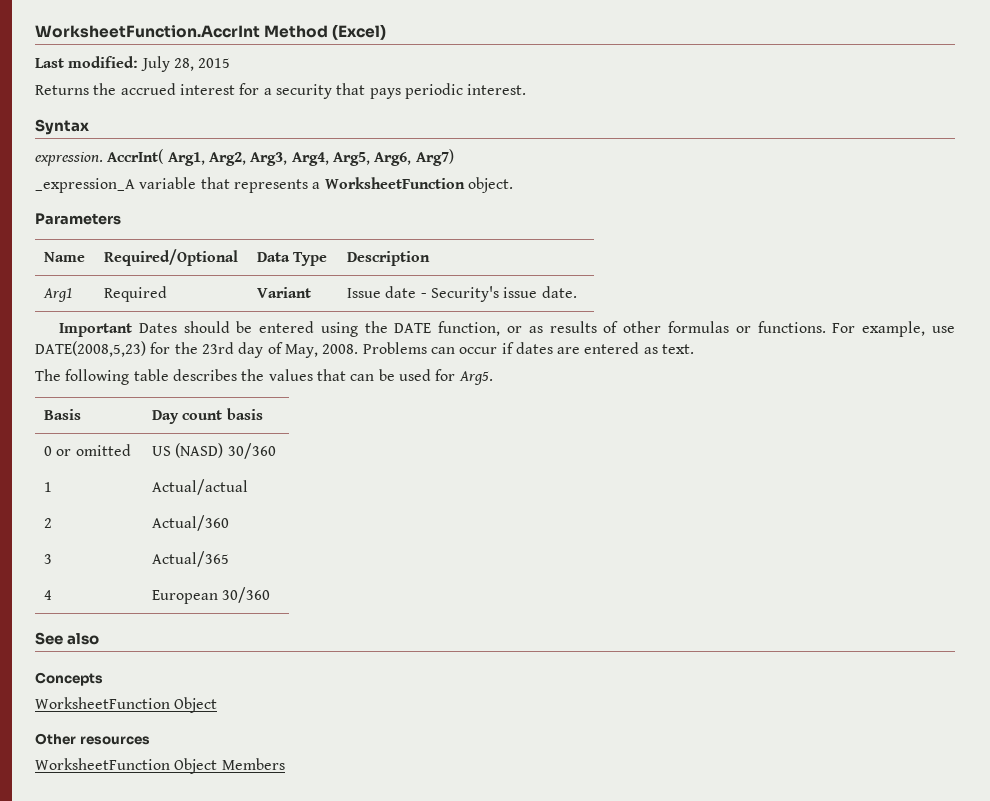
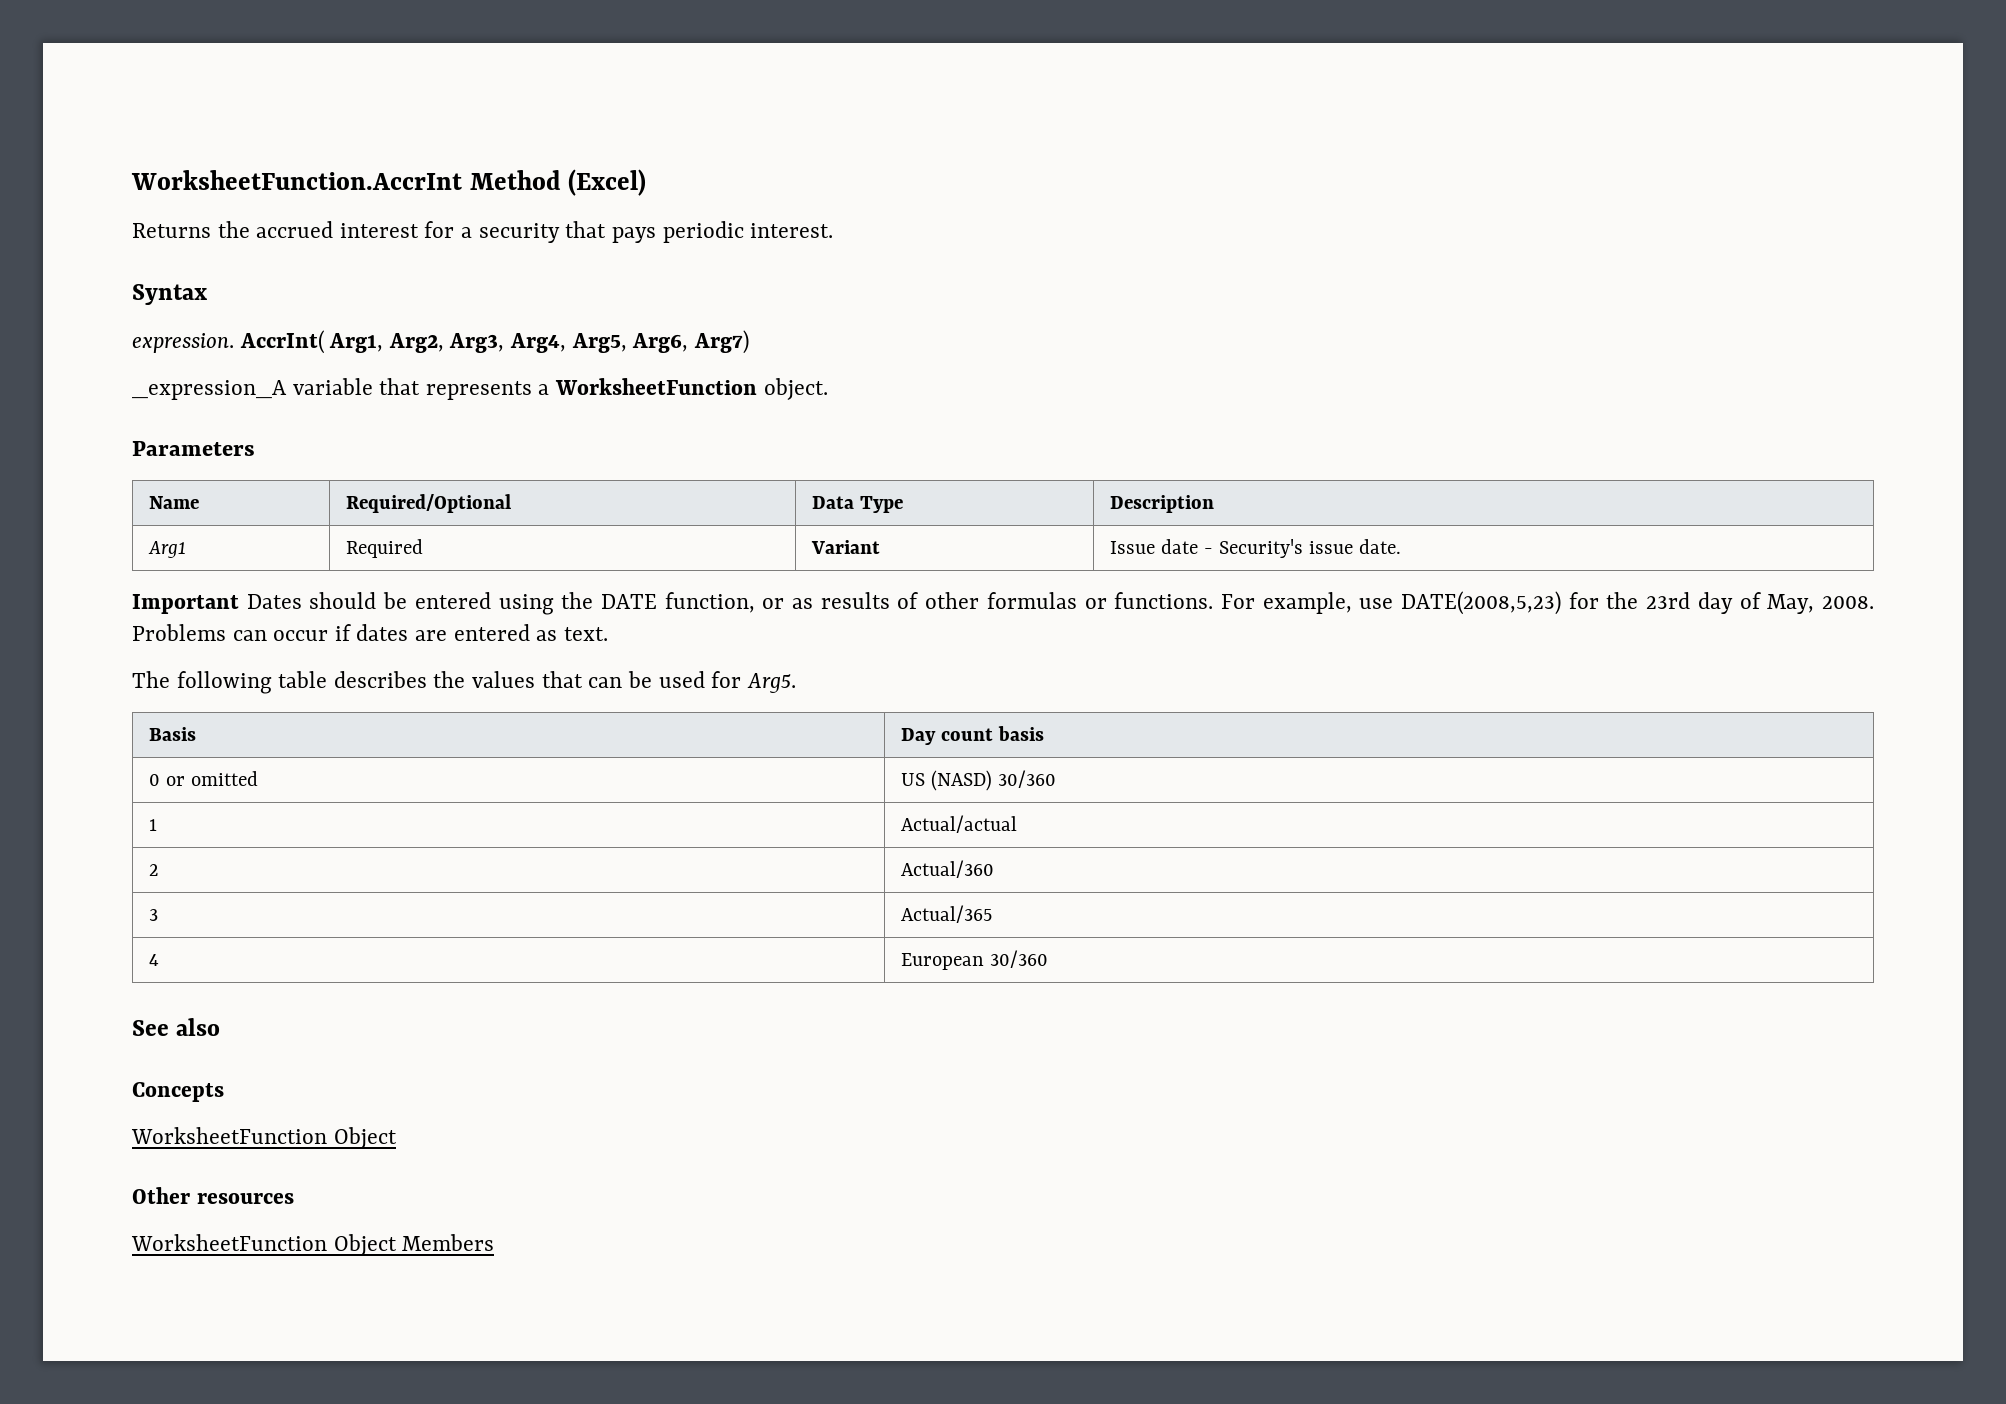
- Last modified: July 28, 2015

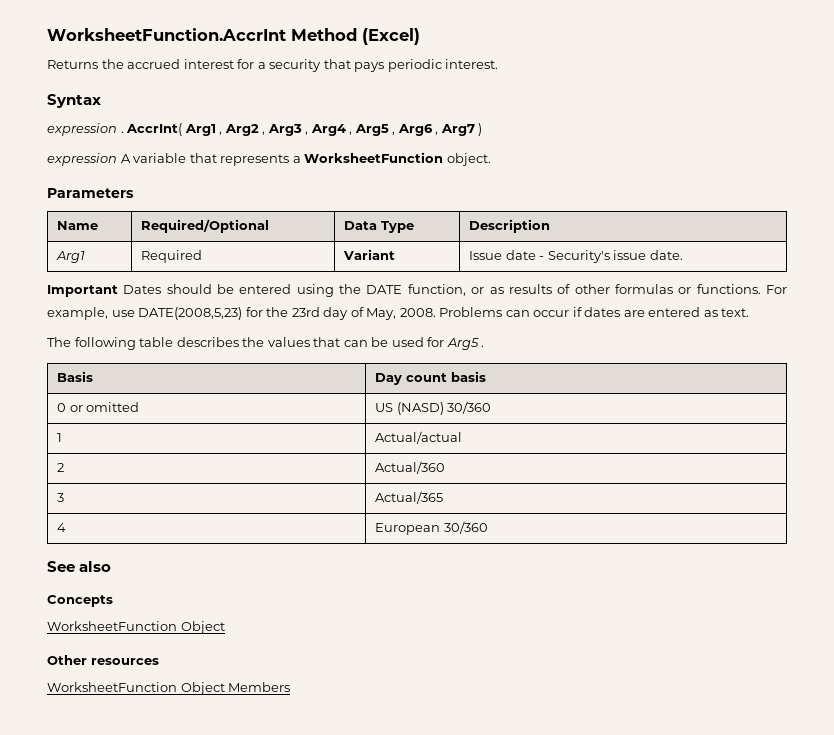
- expression. AccrInt( Arg1, Arg2, Arg3, Arg4, Arg5, Arg6, Arg7)
- _expression_A variable that represents a WorksheetFunction object.
+ expression . AccrInt( Arg1 , Arg2 , Arg3 , Arg4 , Arg5 , Arg6 , Arg7 )
+ expression A variable that represents a WorksheetFunction object.
- The following table describes the values that can be used for Arg5.
+ The following table describes the values that can be used for Arg5 .

